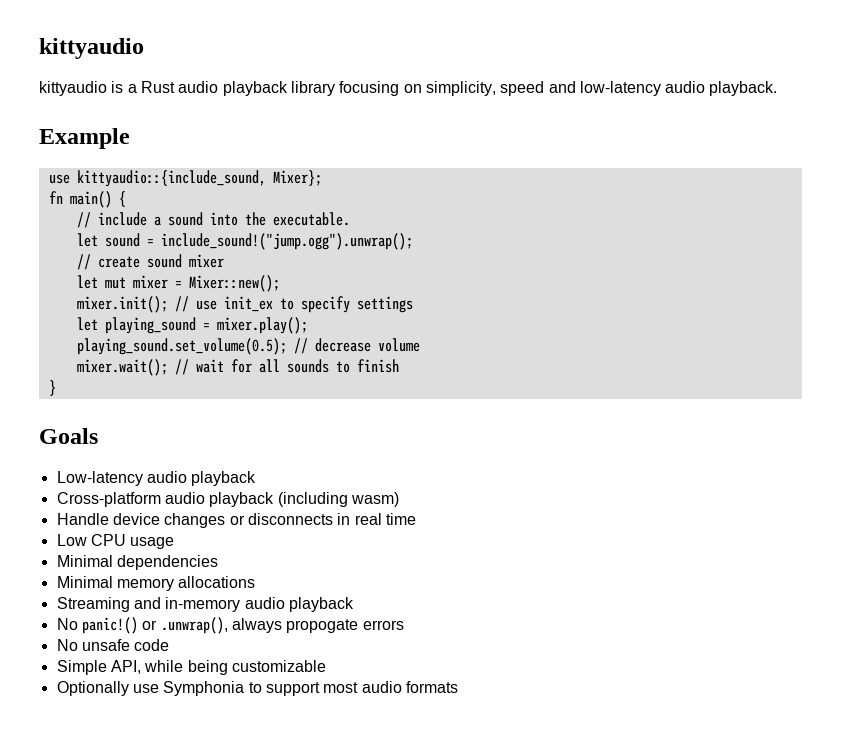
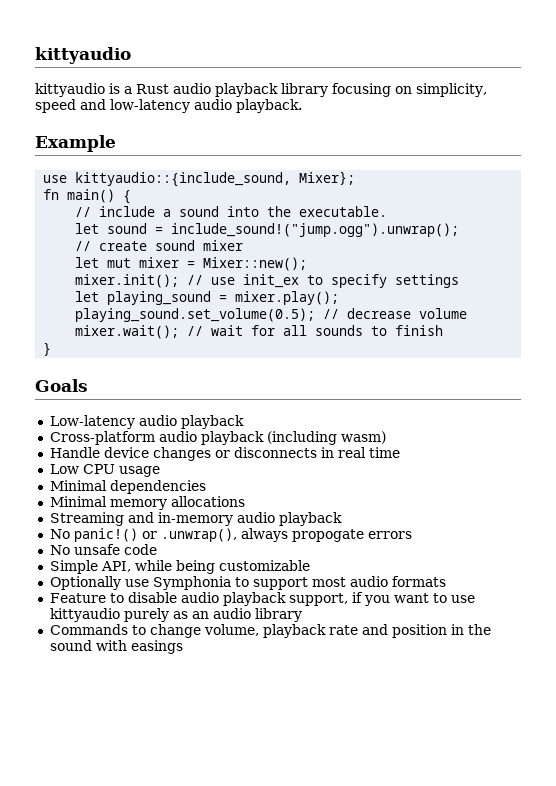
+ Feature to disable audio playback support, if you want to use kittyaudio purely as an audio library
+ Commands to change volume, playback rate and position in the sound with easings

